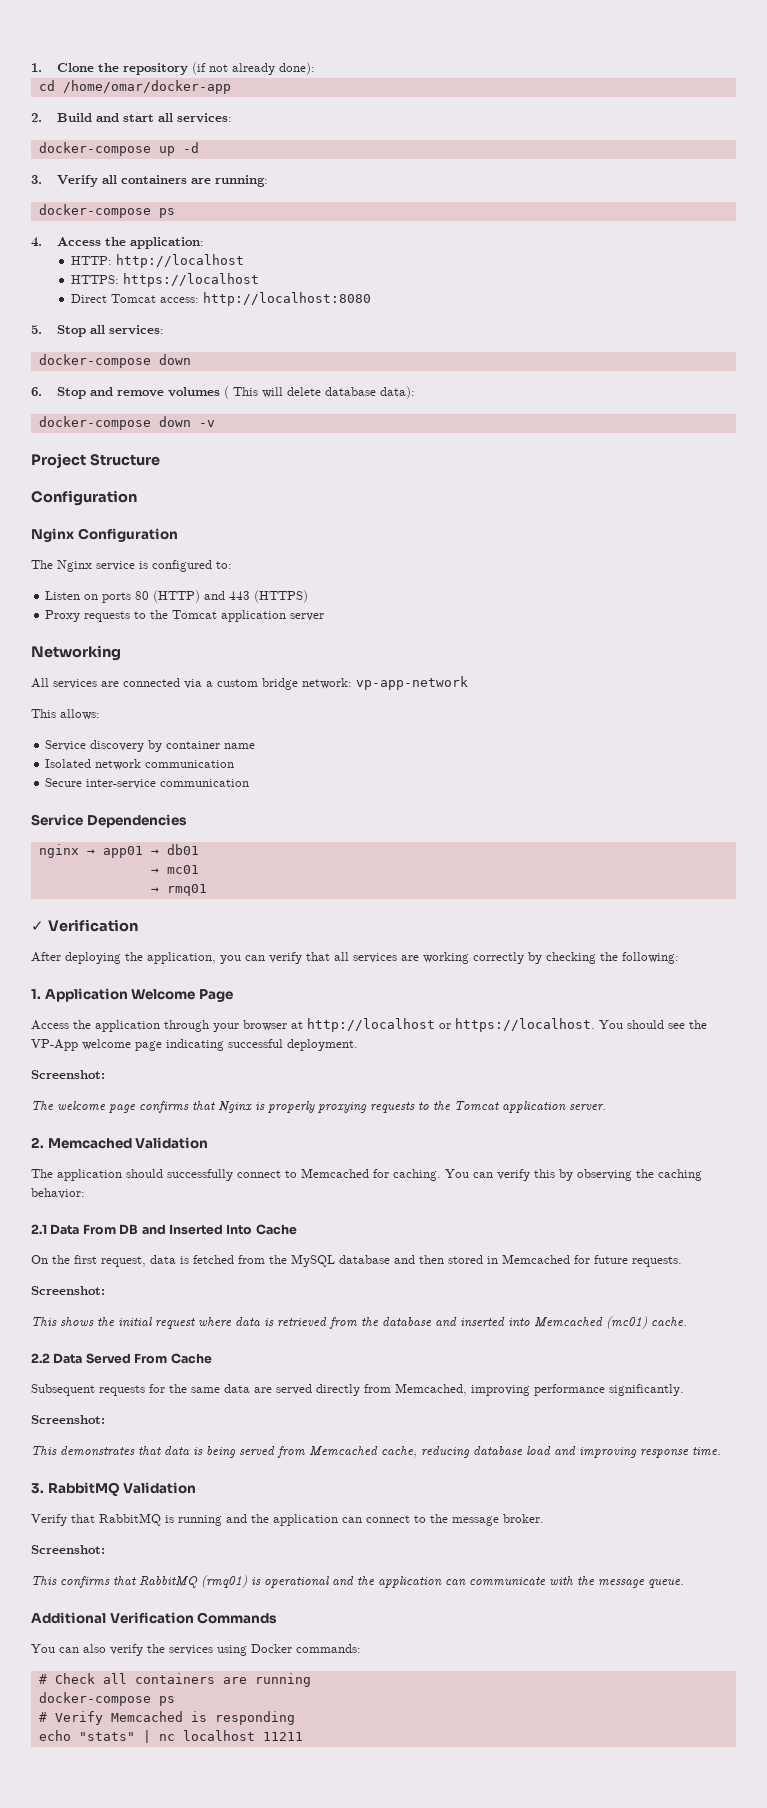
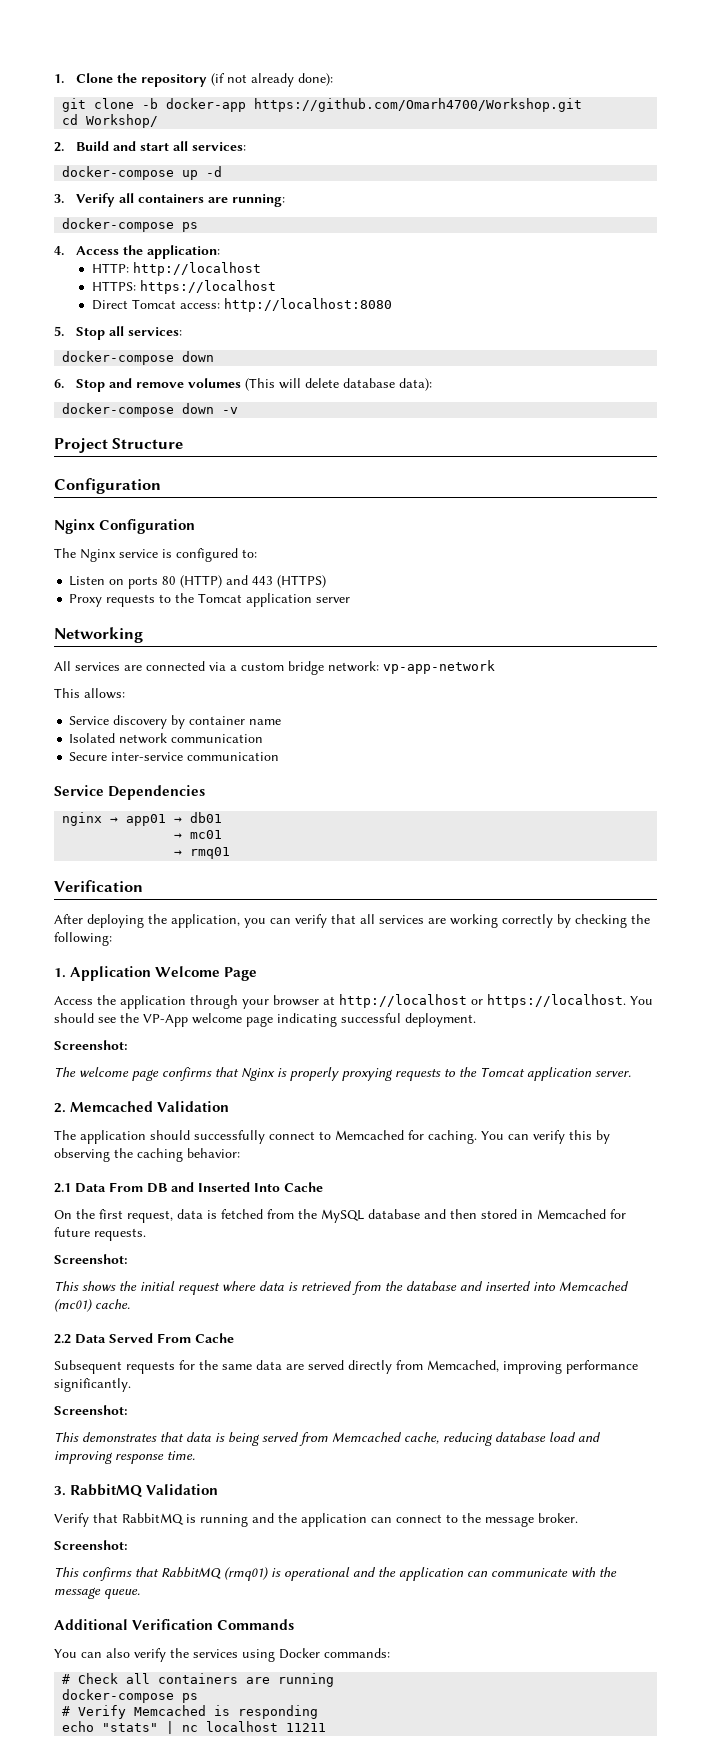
+ git clone -b docker-app https://github.com/Omarh4700/Workshop.git
- cd /home/omar/docker-app
+ cd Workshop/
- 6. Stop and remove volumes ( This will delete database data):
+ 6. Stop and remove volumes (This will delete database data):
  → rmq01
- ✓ Verification
+ Verification

